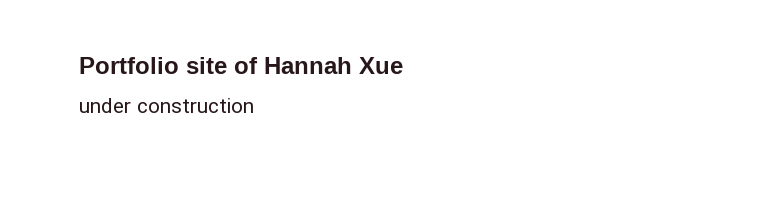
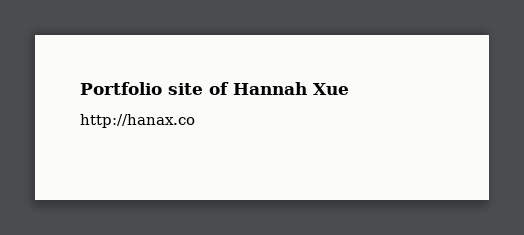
- under construction
+ http://hanax.co

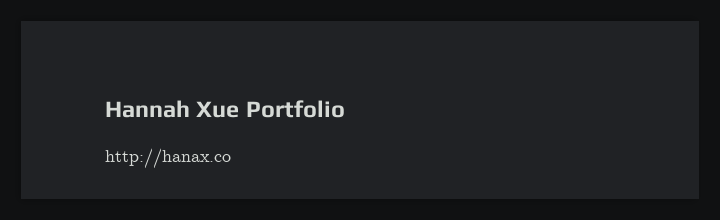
- Portfolio site of Hannah Xue
+ Hannah Xue Portfolio

